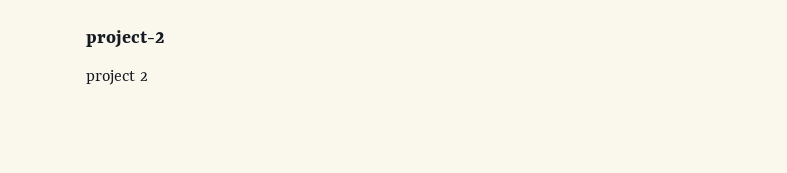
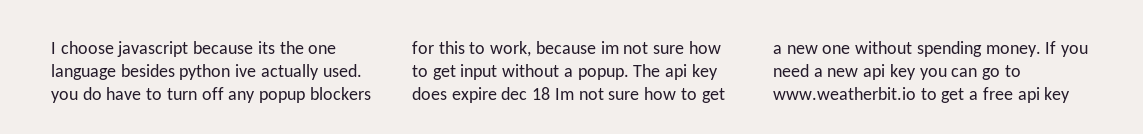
- project-2
- project 2
+ I choose javascript because its the one language besides python ive actually used. you do have to turn off any popup blockers for this to work, because im not sure how to get input without a popup. The api key does expire dec 18 Im not sure how to get a new one without spending money. If you need a new api key you can go to www.weatherbit.io to get a free api key

